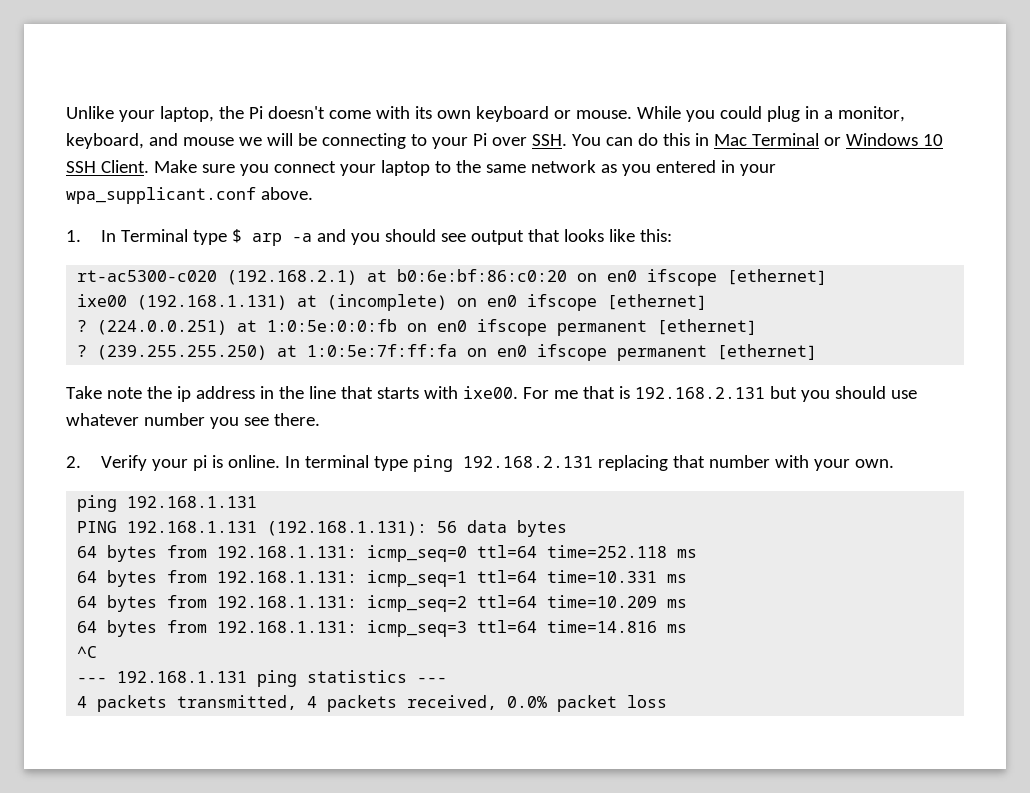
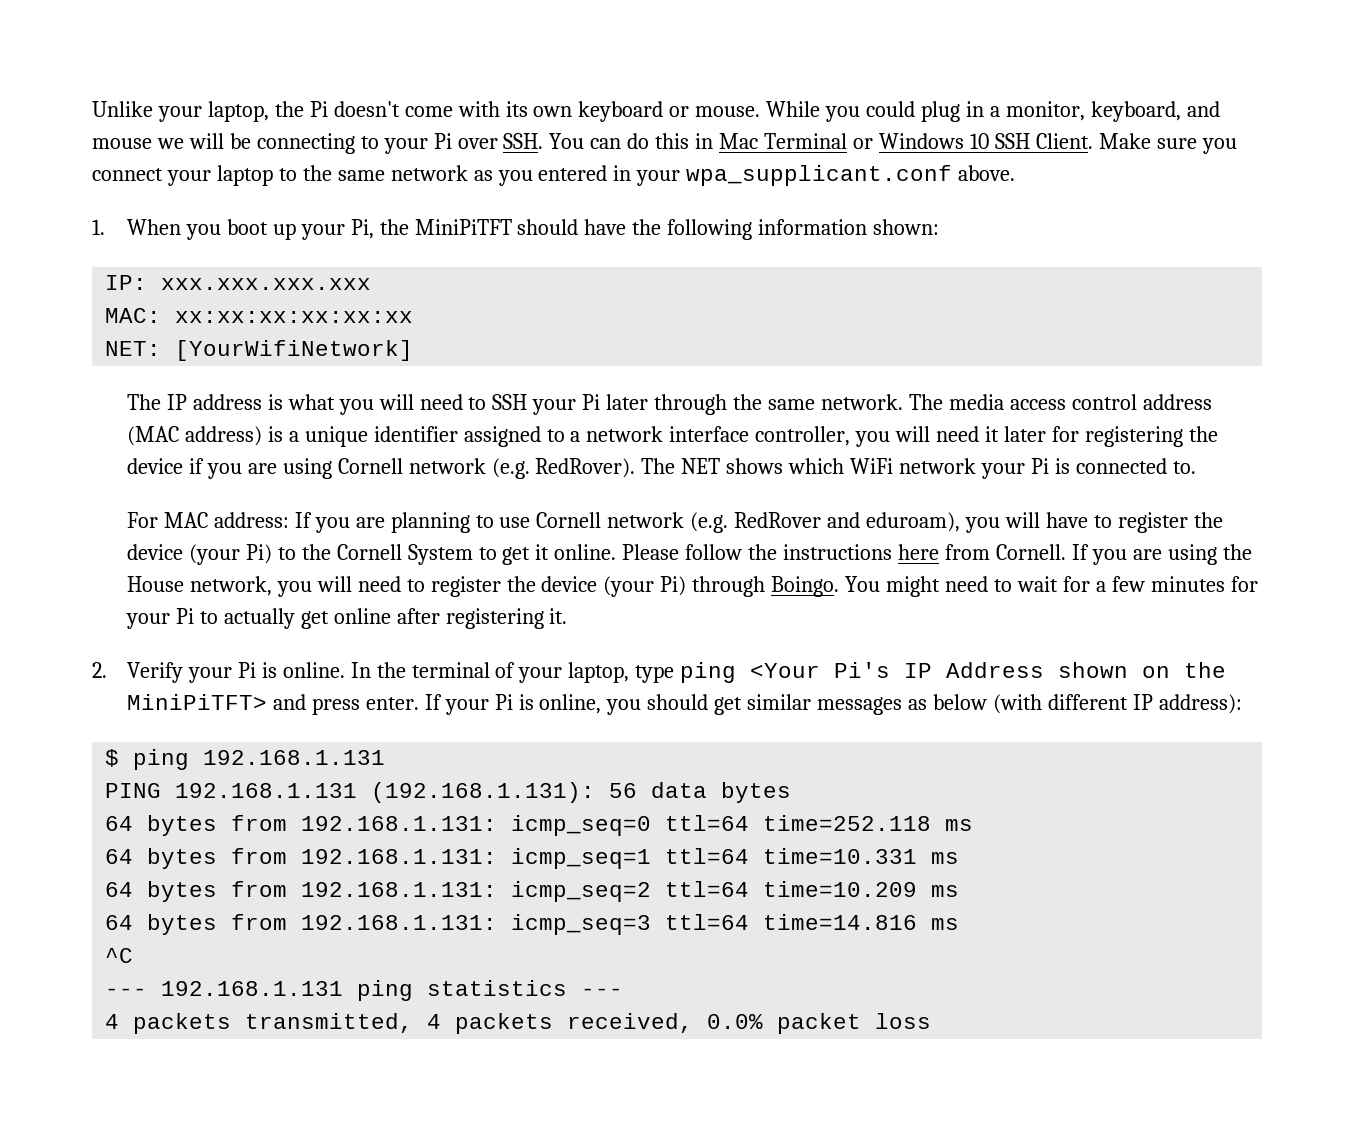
- 1. In Terminal type $ arp -a and you should see output that looks like this:
- rt-ac5300-c020 (192.168.2.1) at b0:6e:bf:86:c0:20 on en0 ifscope [ethernet]
- ixe00 (192.168.1.131) at (incomplete) on en0 ifscope [ethernet]
- ? (224.0.0.251) at 1:0:5e:0:0:fb on en0 ifscope permanent [ethernet]
- ? (239.255.255.250) at 1:0:5e:7f:ff:fa on en0 ifscope permanent [ethernet]
- Take note the ip address in the line that starts with ixe00. For me that is 192.168.2.131 but you should use whatever number you see there.
+ 1. When you boot up your Pi, the MiniPiTFT should have the following information shown:
+ IP: xxx.xxx.xxx.xxx
+ MAC: xx:xx:xx:xx:xx:xx
+ NET: [YourWifiNetwork]
+ The IP address is what you will need to SSH your Pi later through the same network. The media access control address (MAC address) is a unique identifier assigned to a network interface controller, you will need it later for registering the device if you are using Cornell network (e.g. RedRover). The NET shows which WiFi network your Pi is connected to.
+ For MAC address: If you are planning to use Cornell network (e.g. RedRover and eduroam), you will have to register the device (your Pi) to the Cornell System to get it online. Please follow the instructions here from Cornell. If you are using the House network, you will need to register the device (your Pi) through Boingo. You might need to wait for a few minutes for your Pi to actually get online after registering it.
- 2. Verify your pi is online.
+ 2. Verify your Pi is online.
- In terminal type ping 192.168.2.131 replacing that number with your own.
- ping 192.168.1.131
+ In the terminal of your laptop, type ping <Your Pi's IP Address shown on the MiniPiTFT> and press enter. If your Pi is online, you should get similar messages as below (with different IP address):
+ $ ping 192.168.1.131

